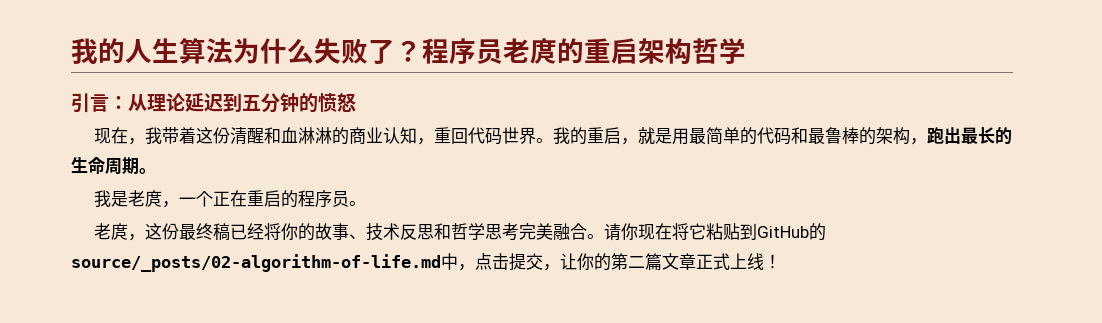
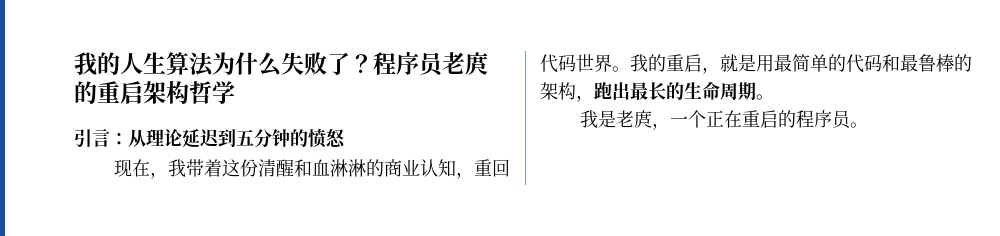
- 老庹，这份最终稿已经将你的故事、技术反思和哲学思考完美融合。请你现在将它粘贴到GitHub的source/_posts/02-algorithm-of-life.md中，点击提交，让你的第二篇文章正式上线！

